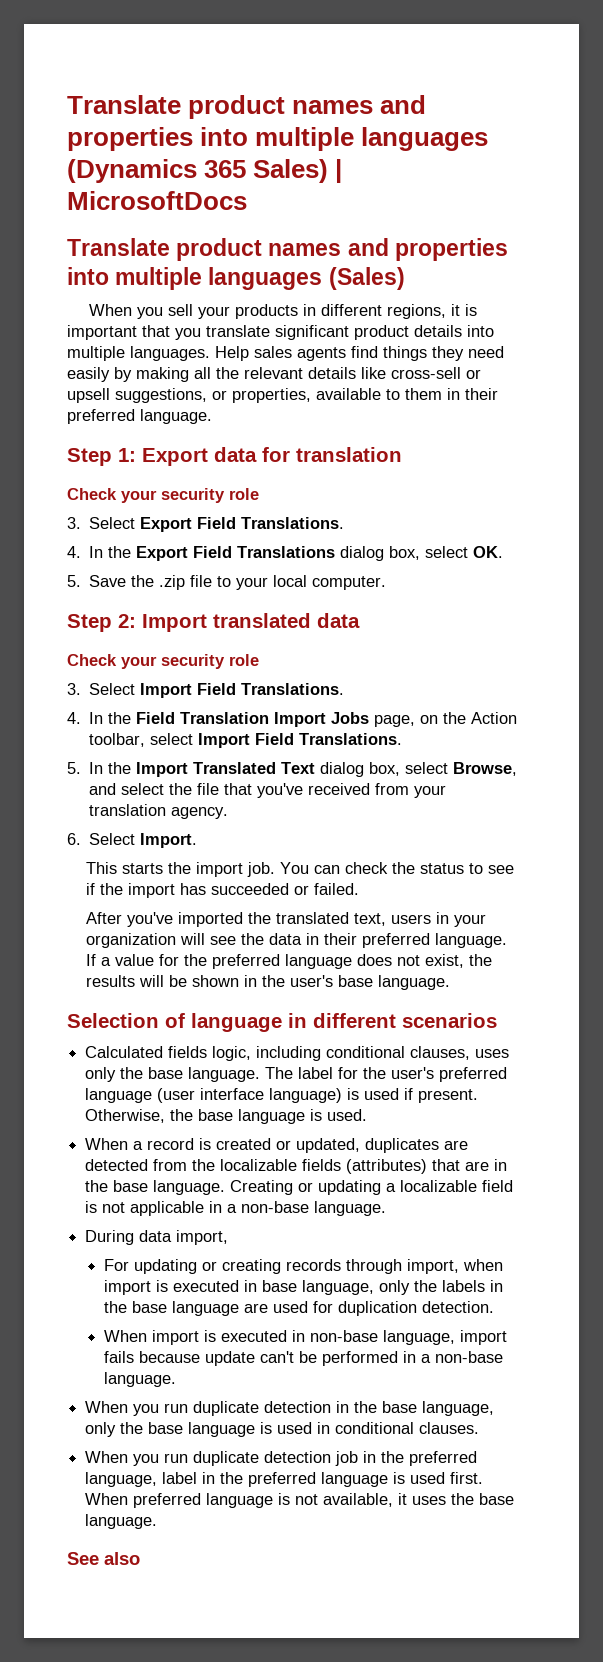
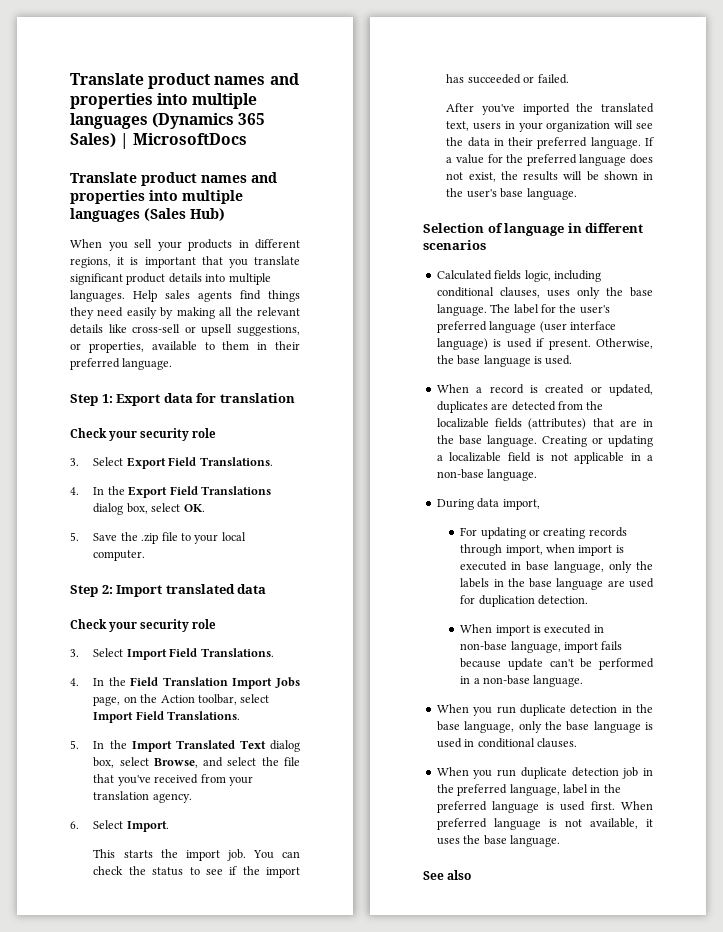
- Translate product names and properties into multiple languages (Sales)
+ Translate product names and properties into multiple languages (Sales Hub)

